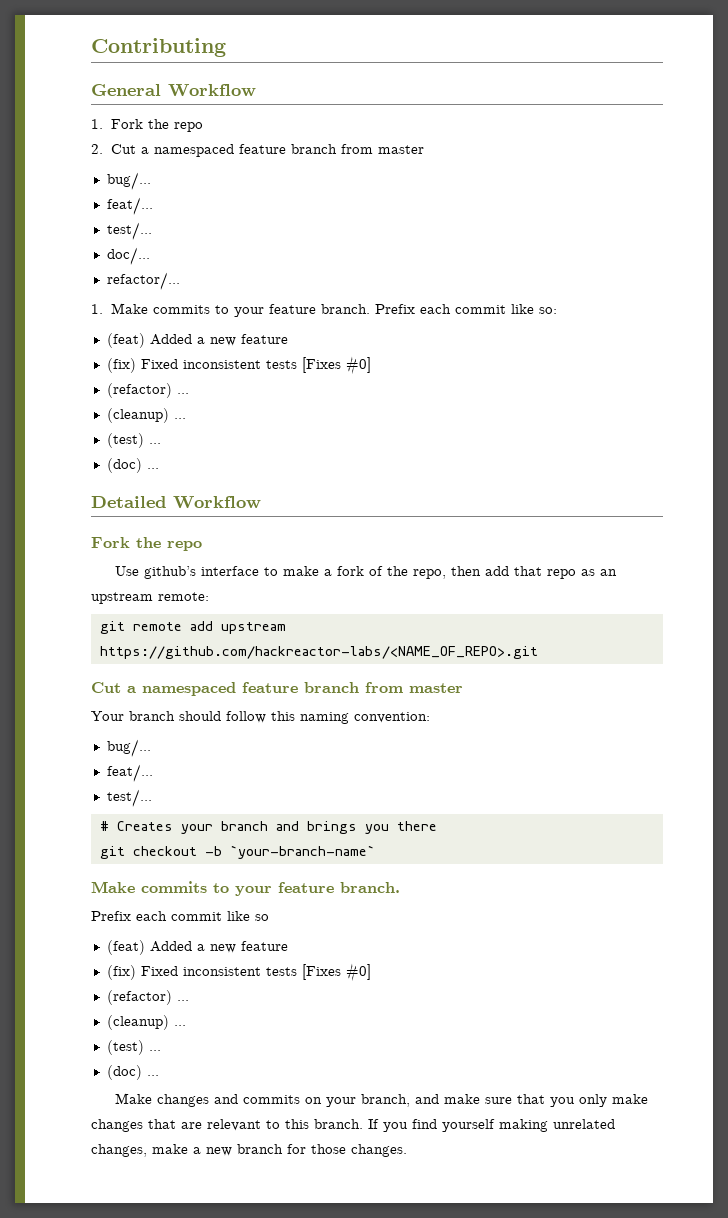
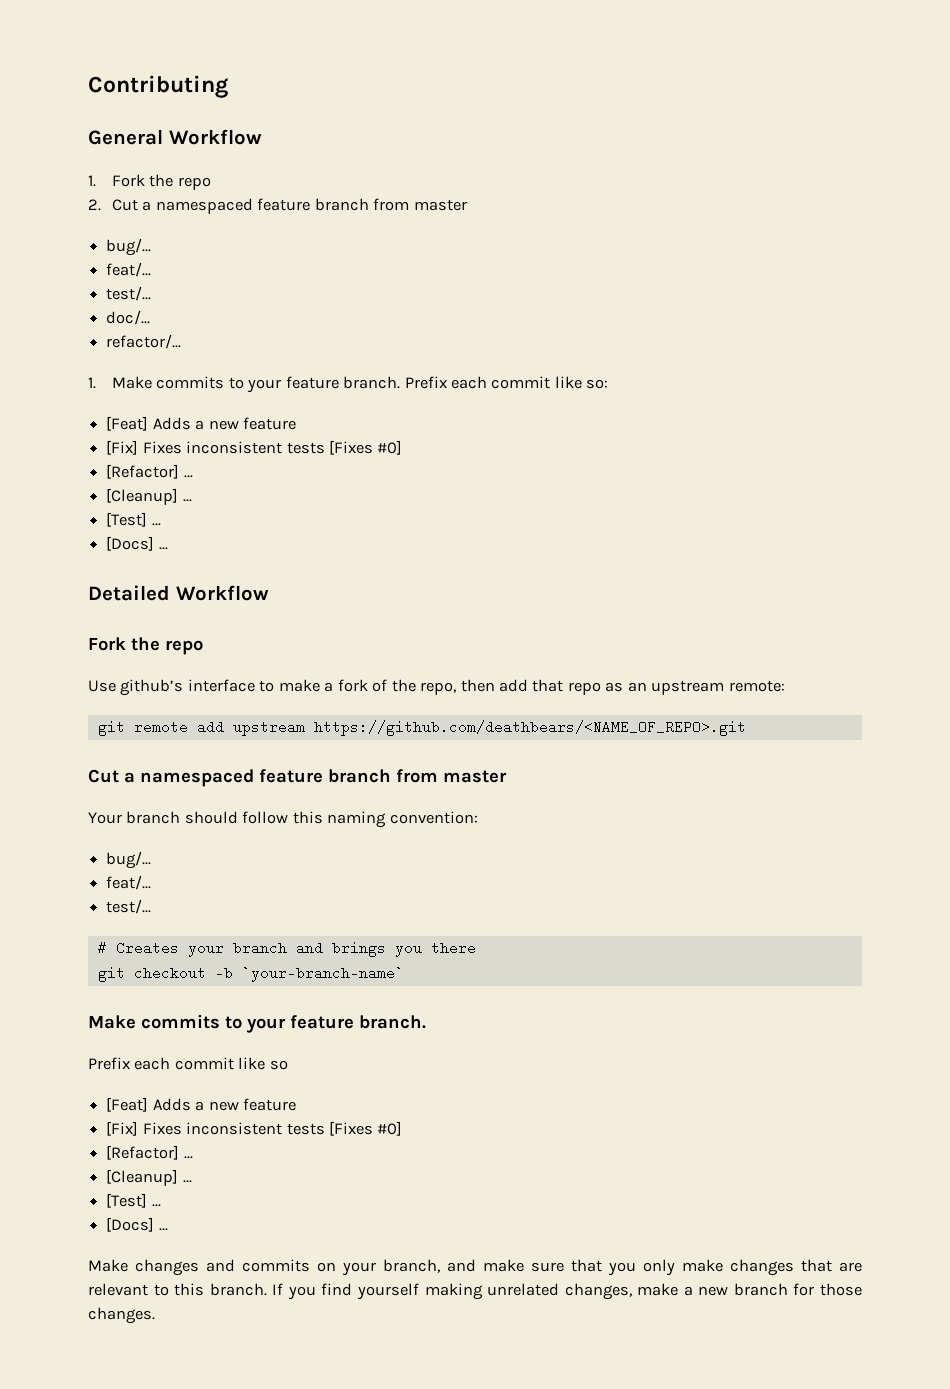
  Prefix each commit like so:
- (feat) Added a new feature
- (fix) Fixed inconsistent tests [Fixes #0]
- (refactor) ...
- (cleanup) ...
- (test) ...
- (doc) ...
+ [Feat] Adds a new feature
+ [Fix] Fixes inconsistent tests [Fixes #0]
+ [Refactor] ...
+ [Cleanup] ...
+ [Test] ...
+ [Docs] ...
- git remote add upstream https://github.com/hackreactor-labs/<NAME_OF_REPO>.git
+ git remote add upstream https://github.com/deathbears/<NAME_OF_REPO>.git
  Prefix each commit like so
- (feat) Added a new feature
- (fix) Fixed inconsistent tests [Fixes #0]
- (refactor) ...
- (cleanup) ...
- (test) ...
- (doc) ...
+ [Feat] Adds a new feature
+ [Fix] Fixes inconsistent tests [Fixes #0]
+ [Refactor] ...
+ [Cleanup] ...
+ [Test] ...
+ [Docs] ...

